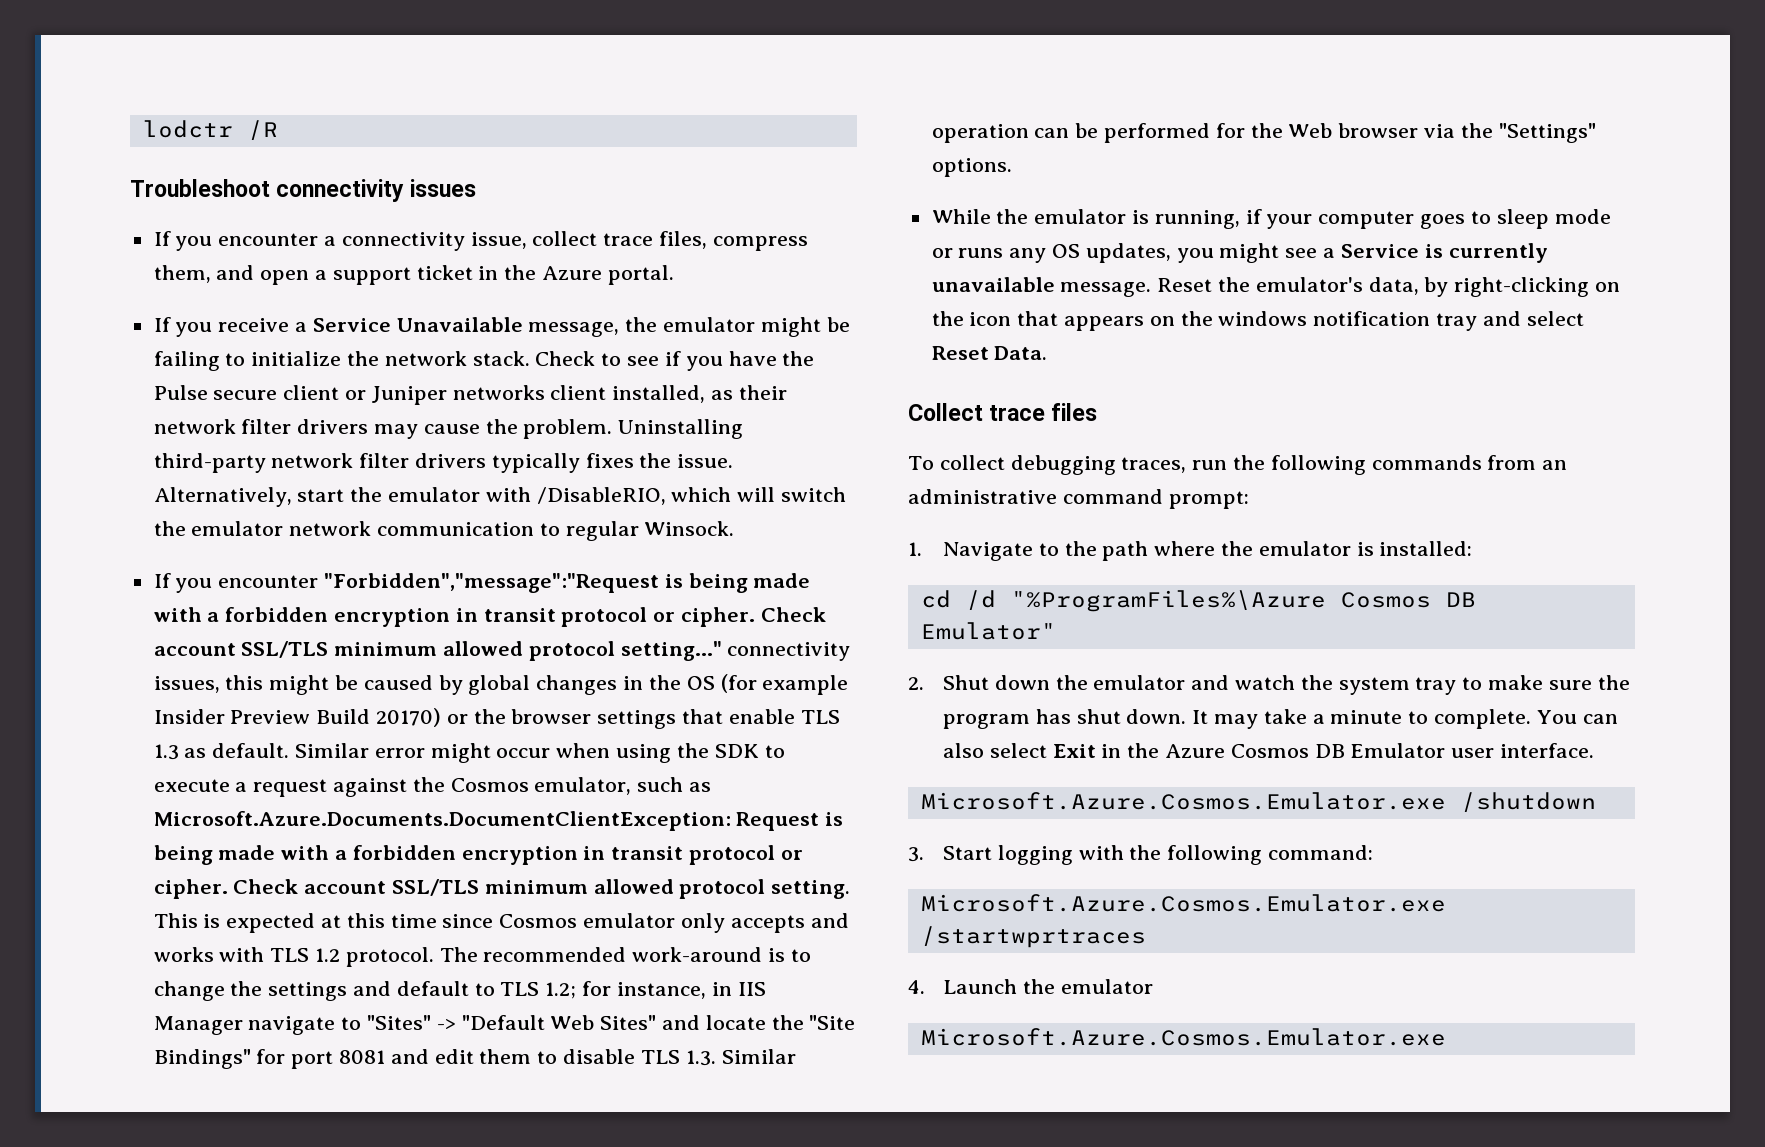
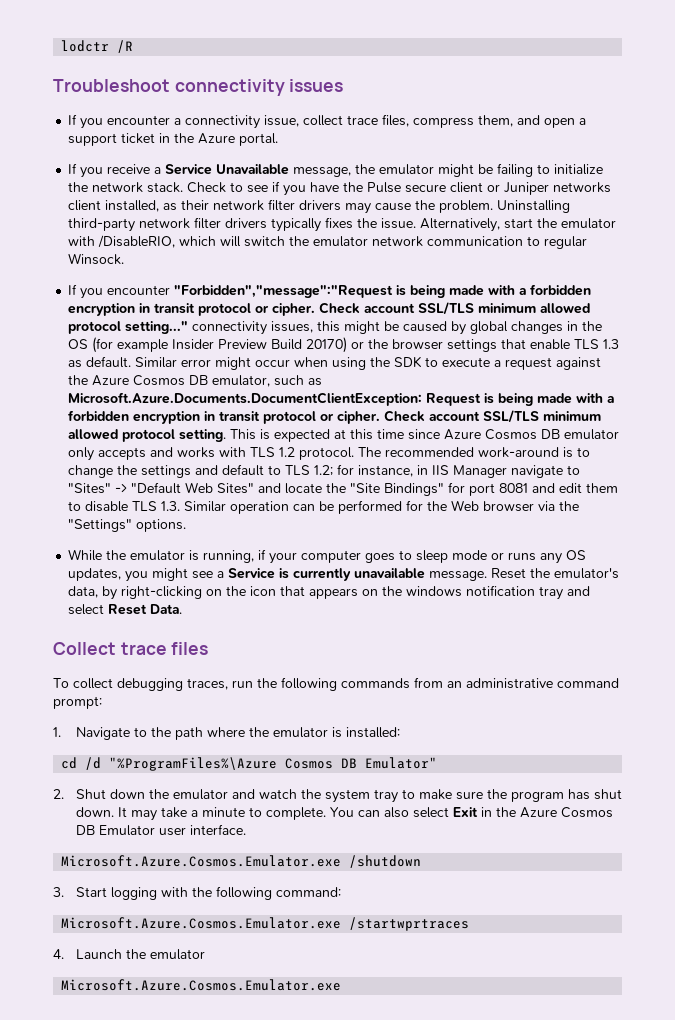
- Similar error might occur when using the SDK to execute a request against the Cosmos emulator, such as Microsoft.Azure.Documents.DocumentClientException: Request is being made with a forbidden encryption in transit protocol or cipher.
+ Similar error might occur when using the SDK to execute a request against the Azure Cosmos DB emulator, such as Microsoft.Azure.Documents.DocumentClientException: Request is being made with a forbidden encryption in transit protocol or cipher.
- This is expected at this time since Cosmos emulator only accepts and works with TLS 1.2 protocol.
+ This is expected at this time since Azure Cosmos DB emulator only accepts and works with TLS 1.2 protocol.

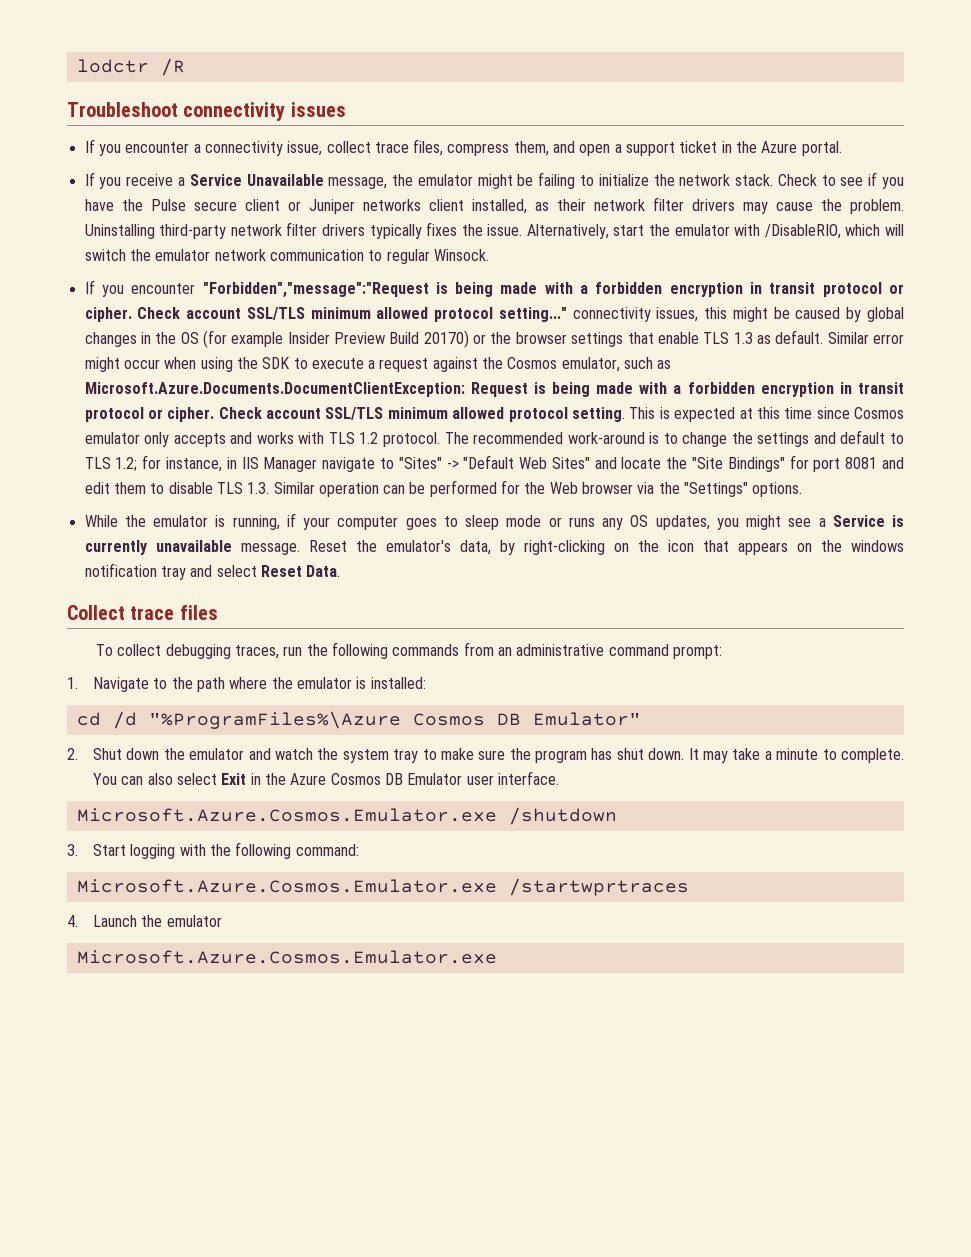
- Similar error might occur when using the SDK to execute a request against the Azure Cosmos DB emulator, such as Microsoft.Azure.Documents.DocumentClientException: Request is being made with a forbidden encryption in transit protocol or cipher.
+ Similar error might occur when using the SDK to execute a request against the Cosmos emulator, such as Microsoft.Azure.Documents.DocumentClientException: Request is being made with a forbidden encryption in transit protocol or cipher.
- This is expected at this time since Azure Cosmos DB emulator only accepts and works with TLS 1.2 protocol.
+ This is expected at this time since Cosmos emulator only accepts and works with TLS 1.2 protocol.

